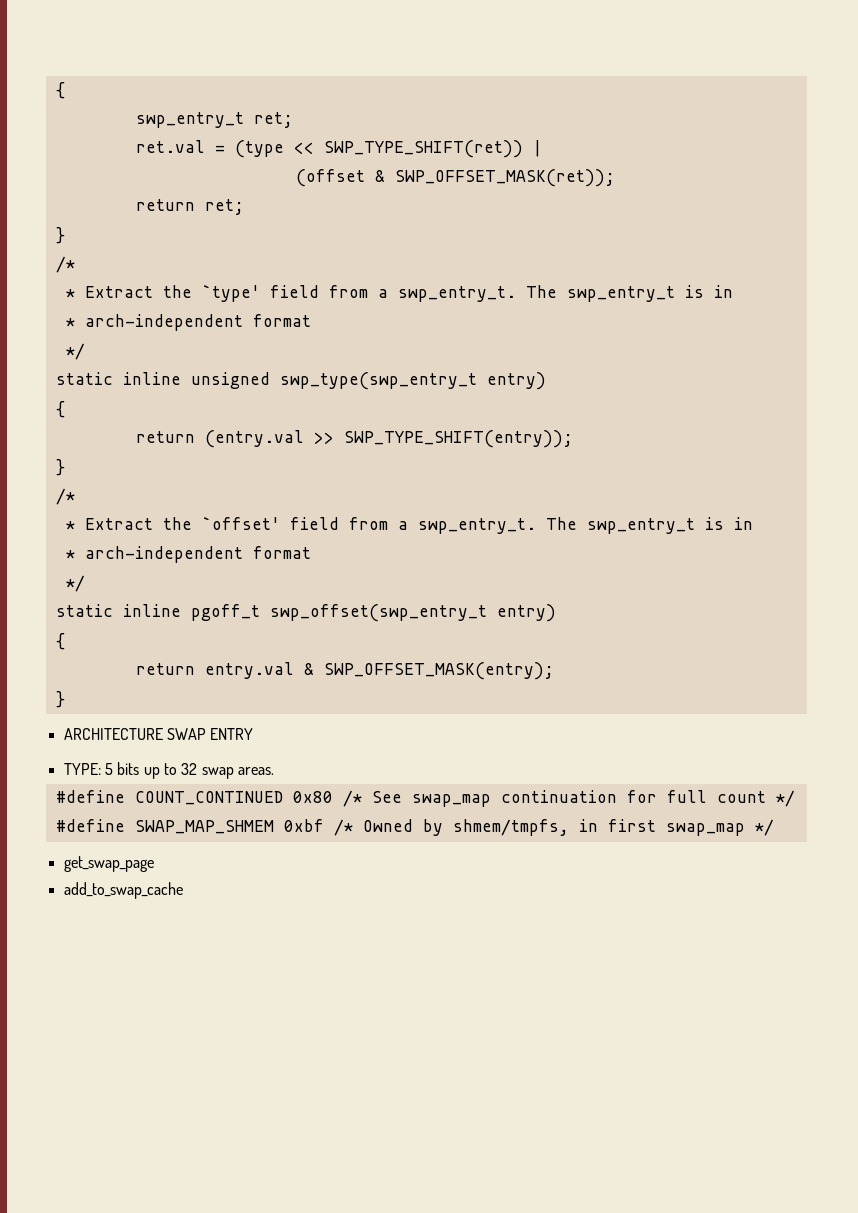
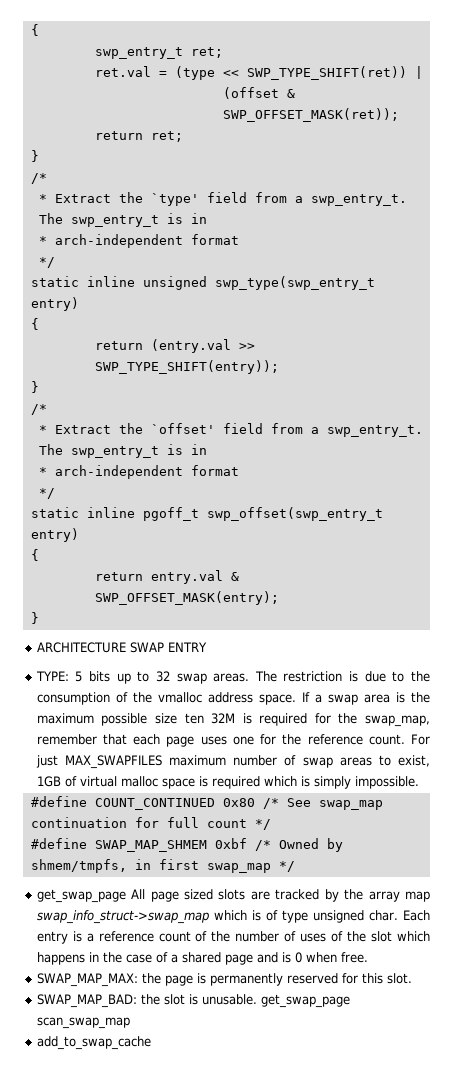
+ The restriction is due to the consumption of the vmalloc address space. If a swap area is the maximum possible size ten 32M is required for the swap_map, remember that each page uses one for the reference count. For just MAX_SWAPFILES maximum number of swap areas to exist, 1GB of virtual malloc space is required which is simply impossible.
- get_swap_page
+ get_swap_page All page sized slots are tracked by the array map swap_info_struct->swap_map which is of type unsigned char. Each entry is a reference count of the number of uses of the slot which happens in the case of a shared page and is 0 when free.
+ SWAP_MAP_MAX: the page is permanently reserved for this slot.
+ SWAP_MAP_BAD: the slot is unusable. get_swap_page scan_swap_map

